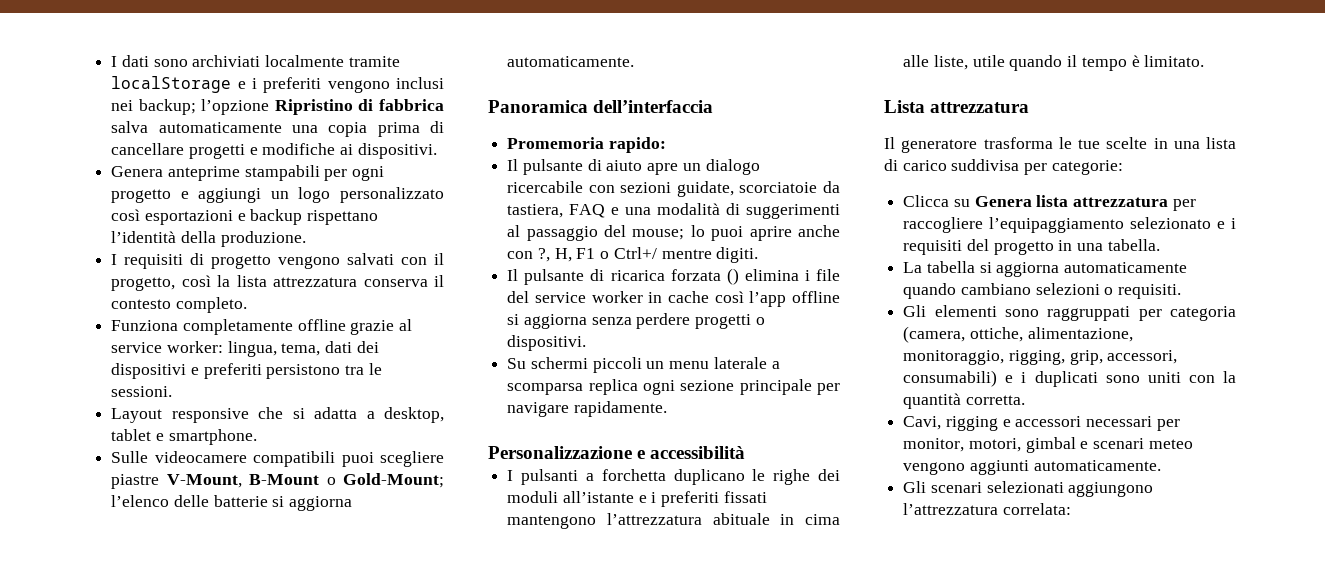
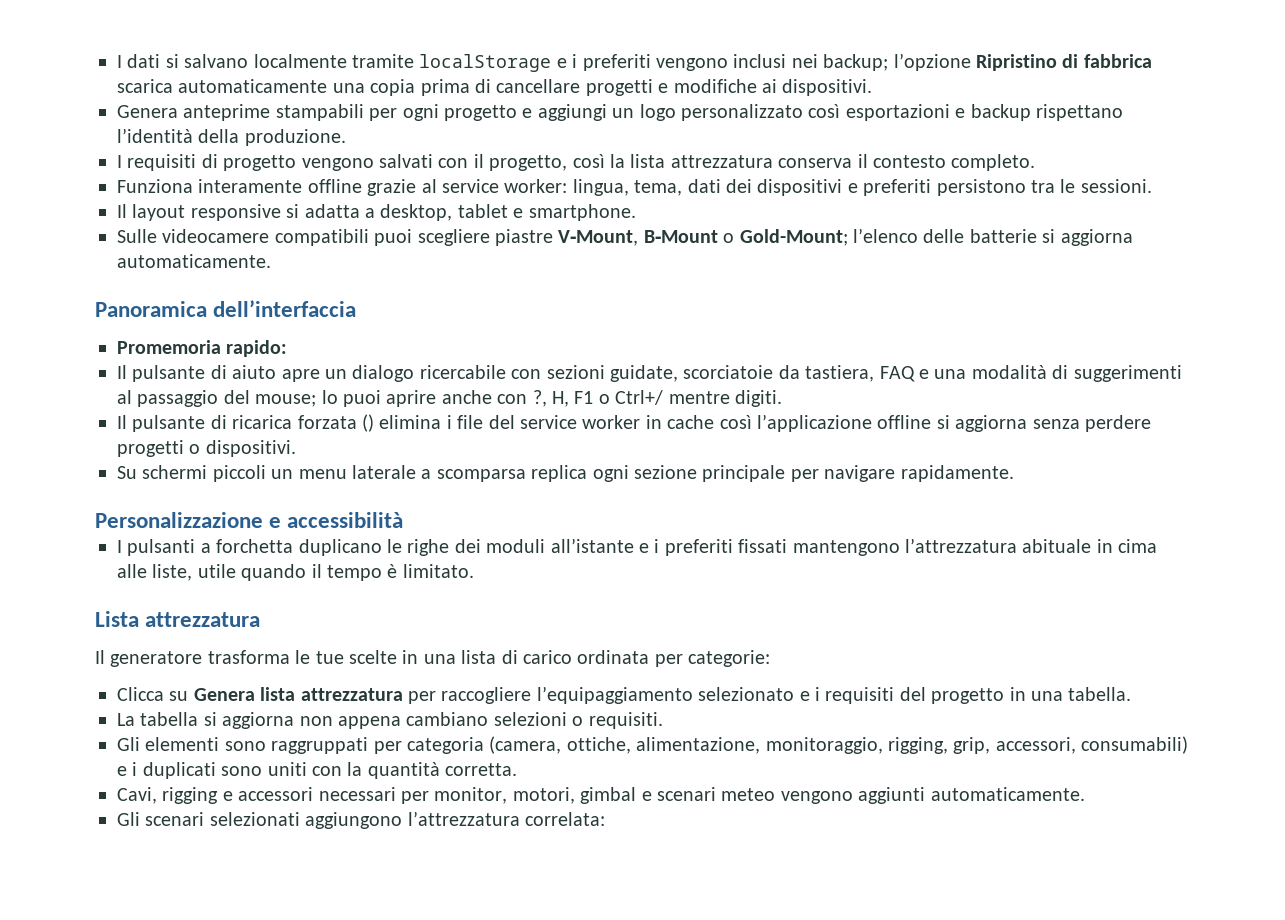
- I dati sono archiviati localmente tramite localStorage e i preferiti vengono inclusi nei backup; l’opzione Ripristino di fabbrica salva automaticamente una copia prima di cancellare progetti e modifiche ai dispositivi.
+ I dati si salvano localmente tramite localStorage e i preferiti vengono inclusi nei backup; l’opzione Ripristino di fabbrica scarica automaticamente una copia prima di cancellare progetti e modifiche ai dispositivi.
- Funziona completamente offline grazie al service worker: lingua, tema, dati dei dispositivi e preferiti persistono tra le sessioni.
+ Funziona interamente offline grazie al service worker: lingua, tema, dati dei dispositivi e preferiti persistono tra le sessioni.
- Layout responsive che si adatta a desktop, tablet e smartphone.
+ Il layout responsive si adatta a desktop, tablet e smartphone.
- Il pulsante di ricarica forzata () elimina i file del service worker in cache così l’app offline si aggiorna senza perdere progetti o dispositivi.
+ Il pulsante di ricarica forzata () elimina i file del service worker in cache così l’applicazione offline si aggiorna senza perdere progetti o dispositivi.
- Il generatore trasforma le tue scelte in una lista di carico suddivisa per categorie:
+ Il generatore trasforma le tue scelte in una lista di carico ordinata per categorie:
- La tabella si aggiorna automaticamente quando cambiano selezioni o requisiti.
+ La tabella si aggiorna non appena cambiano selezioni o requisiti.

